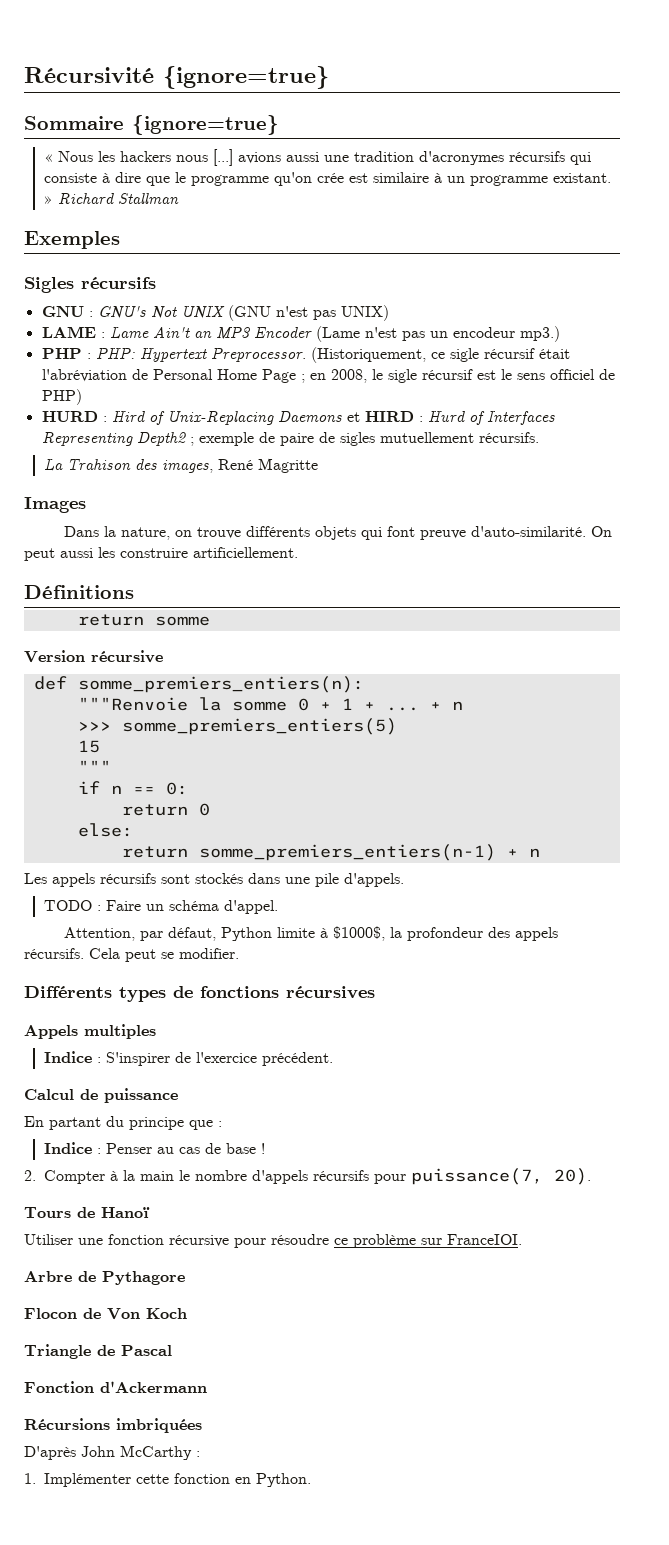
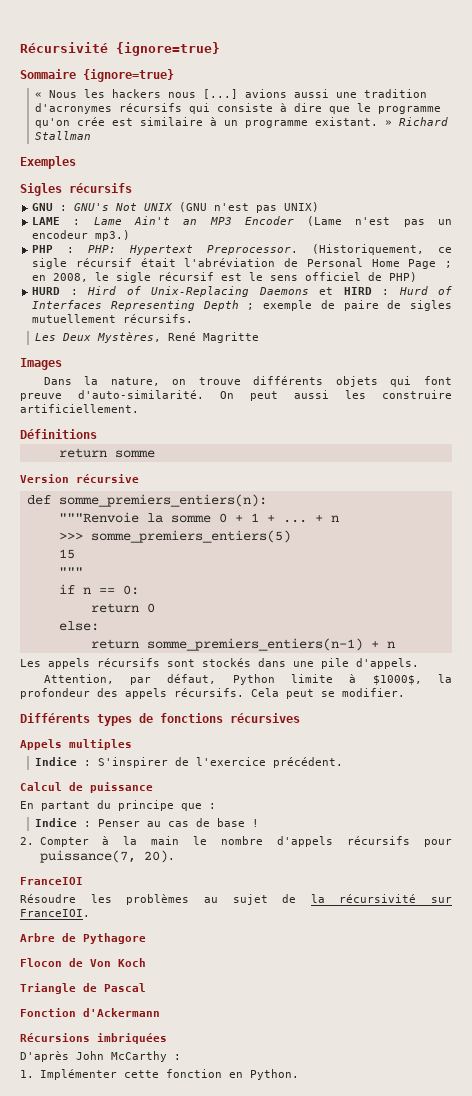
- HURD : Hird of Unix-Replacing Daemons et HIRD : Hurd of Interfaces Representing Depth2 ; exemple de paire de sigles mutuellement récursifs.
+ HURD : Hird of Unix-Replacing Daemons et HIRD : Hurd of Interfaces Representing Depth ; exemple de paire de sigles mutuellement récursifs.
- La Trahison des images, René Magritte
+ Les Deux Mystères, René Magritte
- TODO : Faire un schéma d'appel.
- Tours de Hanoï
- Utiliser une fonction récursive pour résoudre ce problème sur FranceIOI.
+ FranceIOI
+ Résoudre les problèmes au sujet de la récursivité sur FranceIOI.

